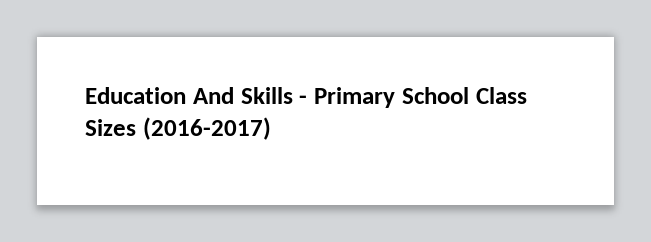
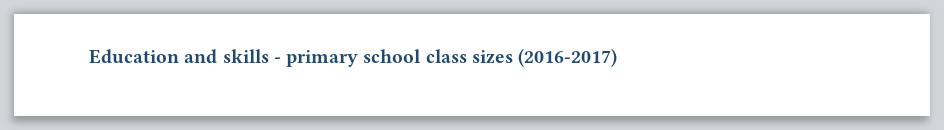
- Education And Skills - Primary School Class Sizes (2016-2017)
+ Education and skills - primary school class sizes (2016-2017)

